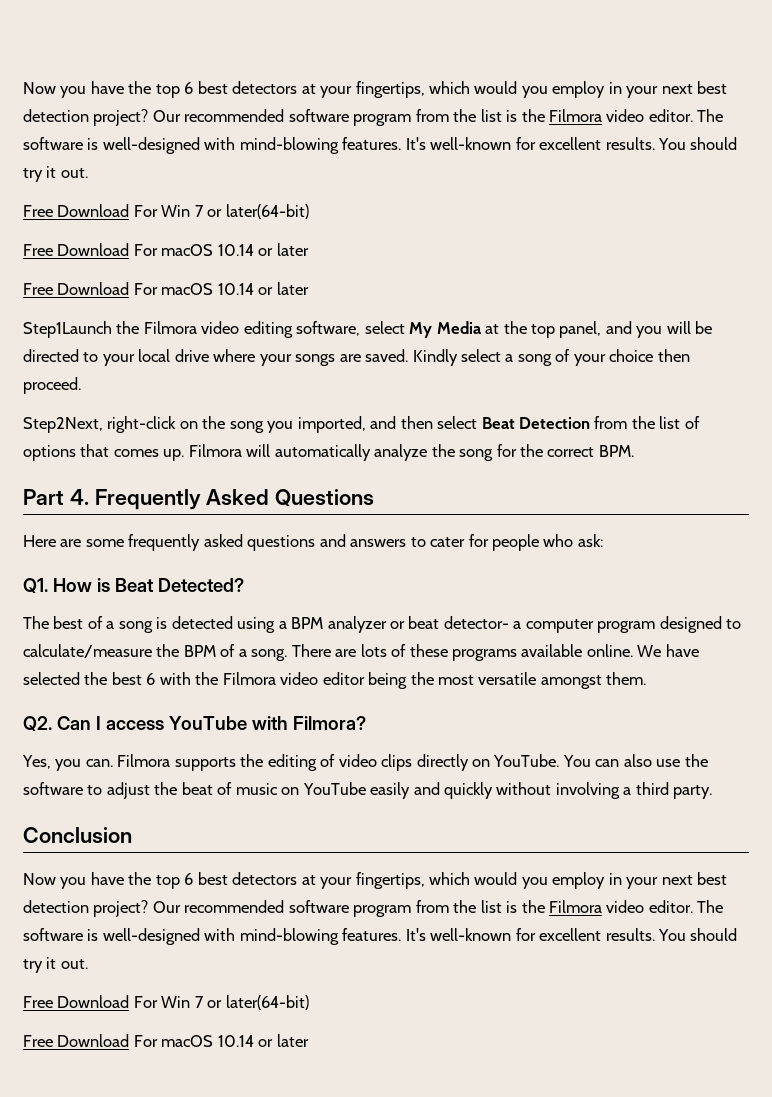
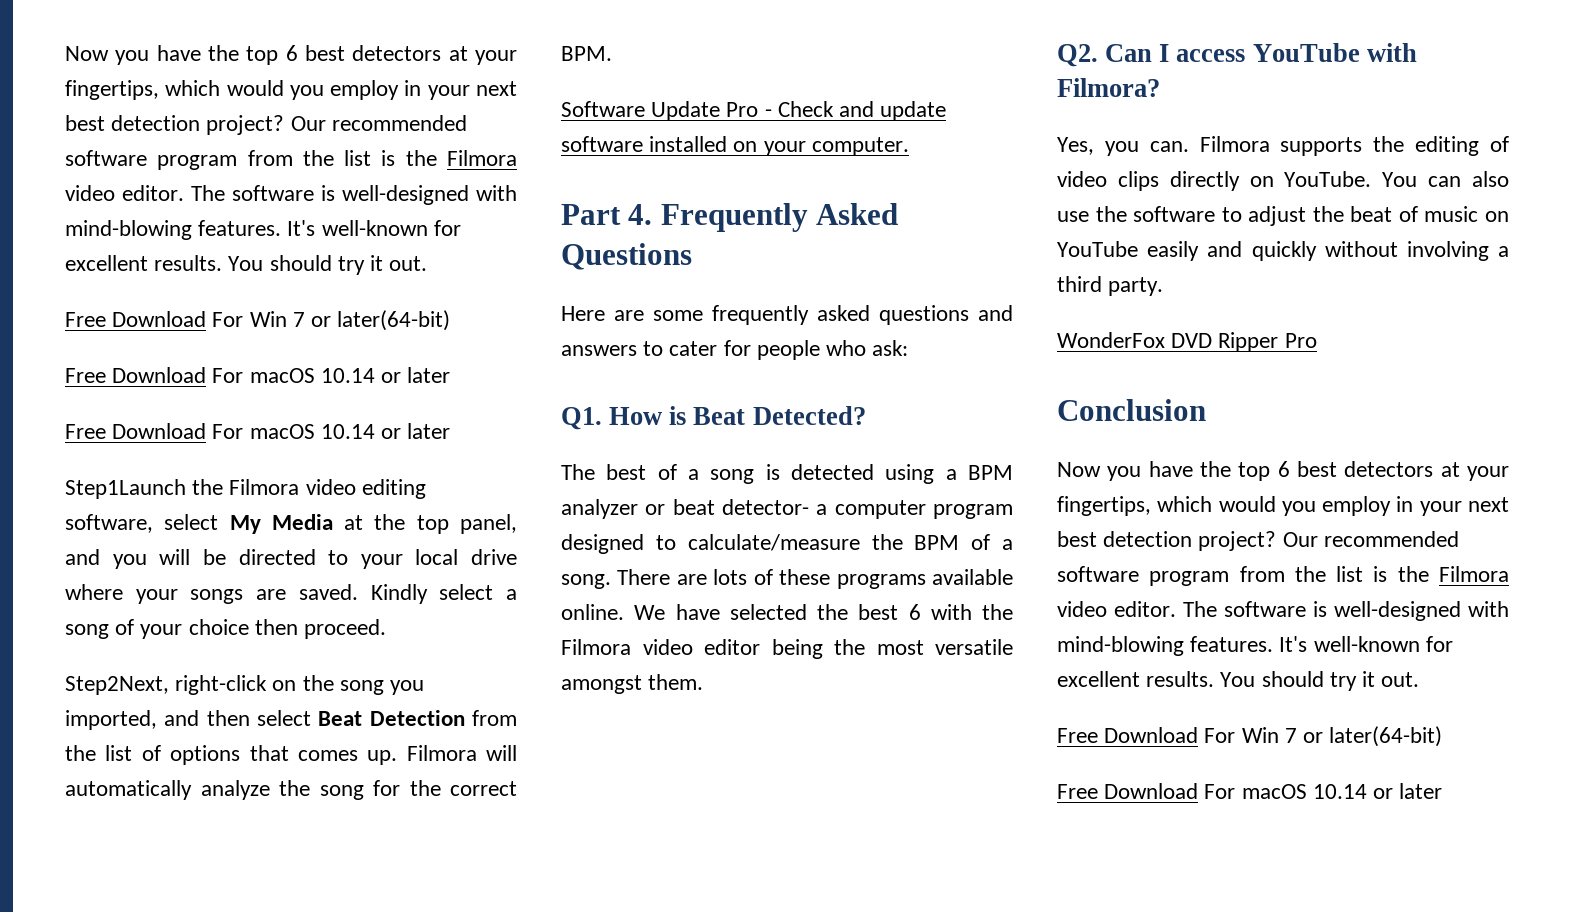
+ Software Update Pro - Check and update software installed on your computer.
+ WonderFox DVD Ripper Pro

